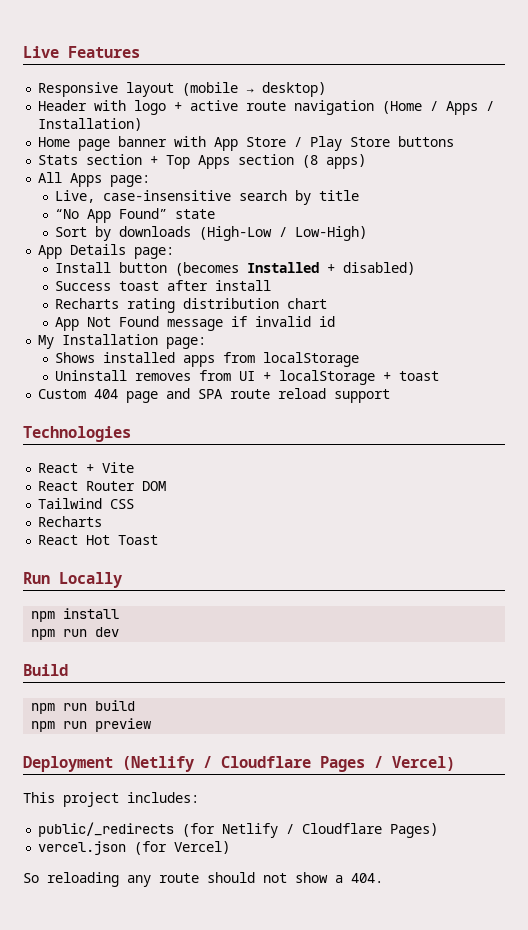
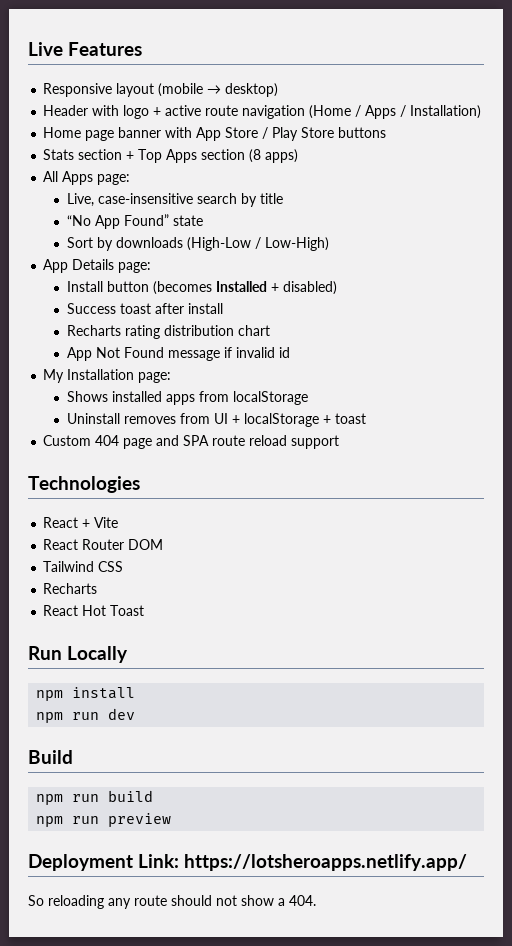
- Deployment (Netlify / Cloudflare Pages / Vercel)
- This project includes:
- public/_redirects (for Netlify / Cloudflare Pages)
- vercel.json (for Vercel)
+ Deployment Link: https://lotsheroapps.netlify.app/

